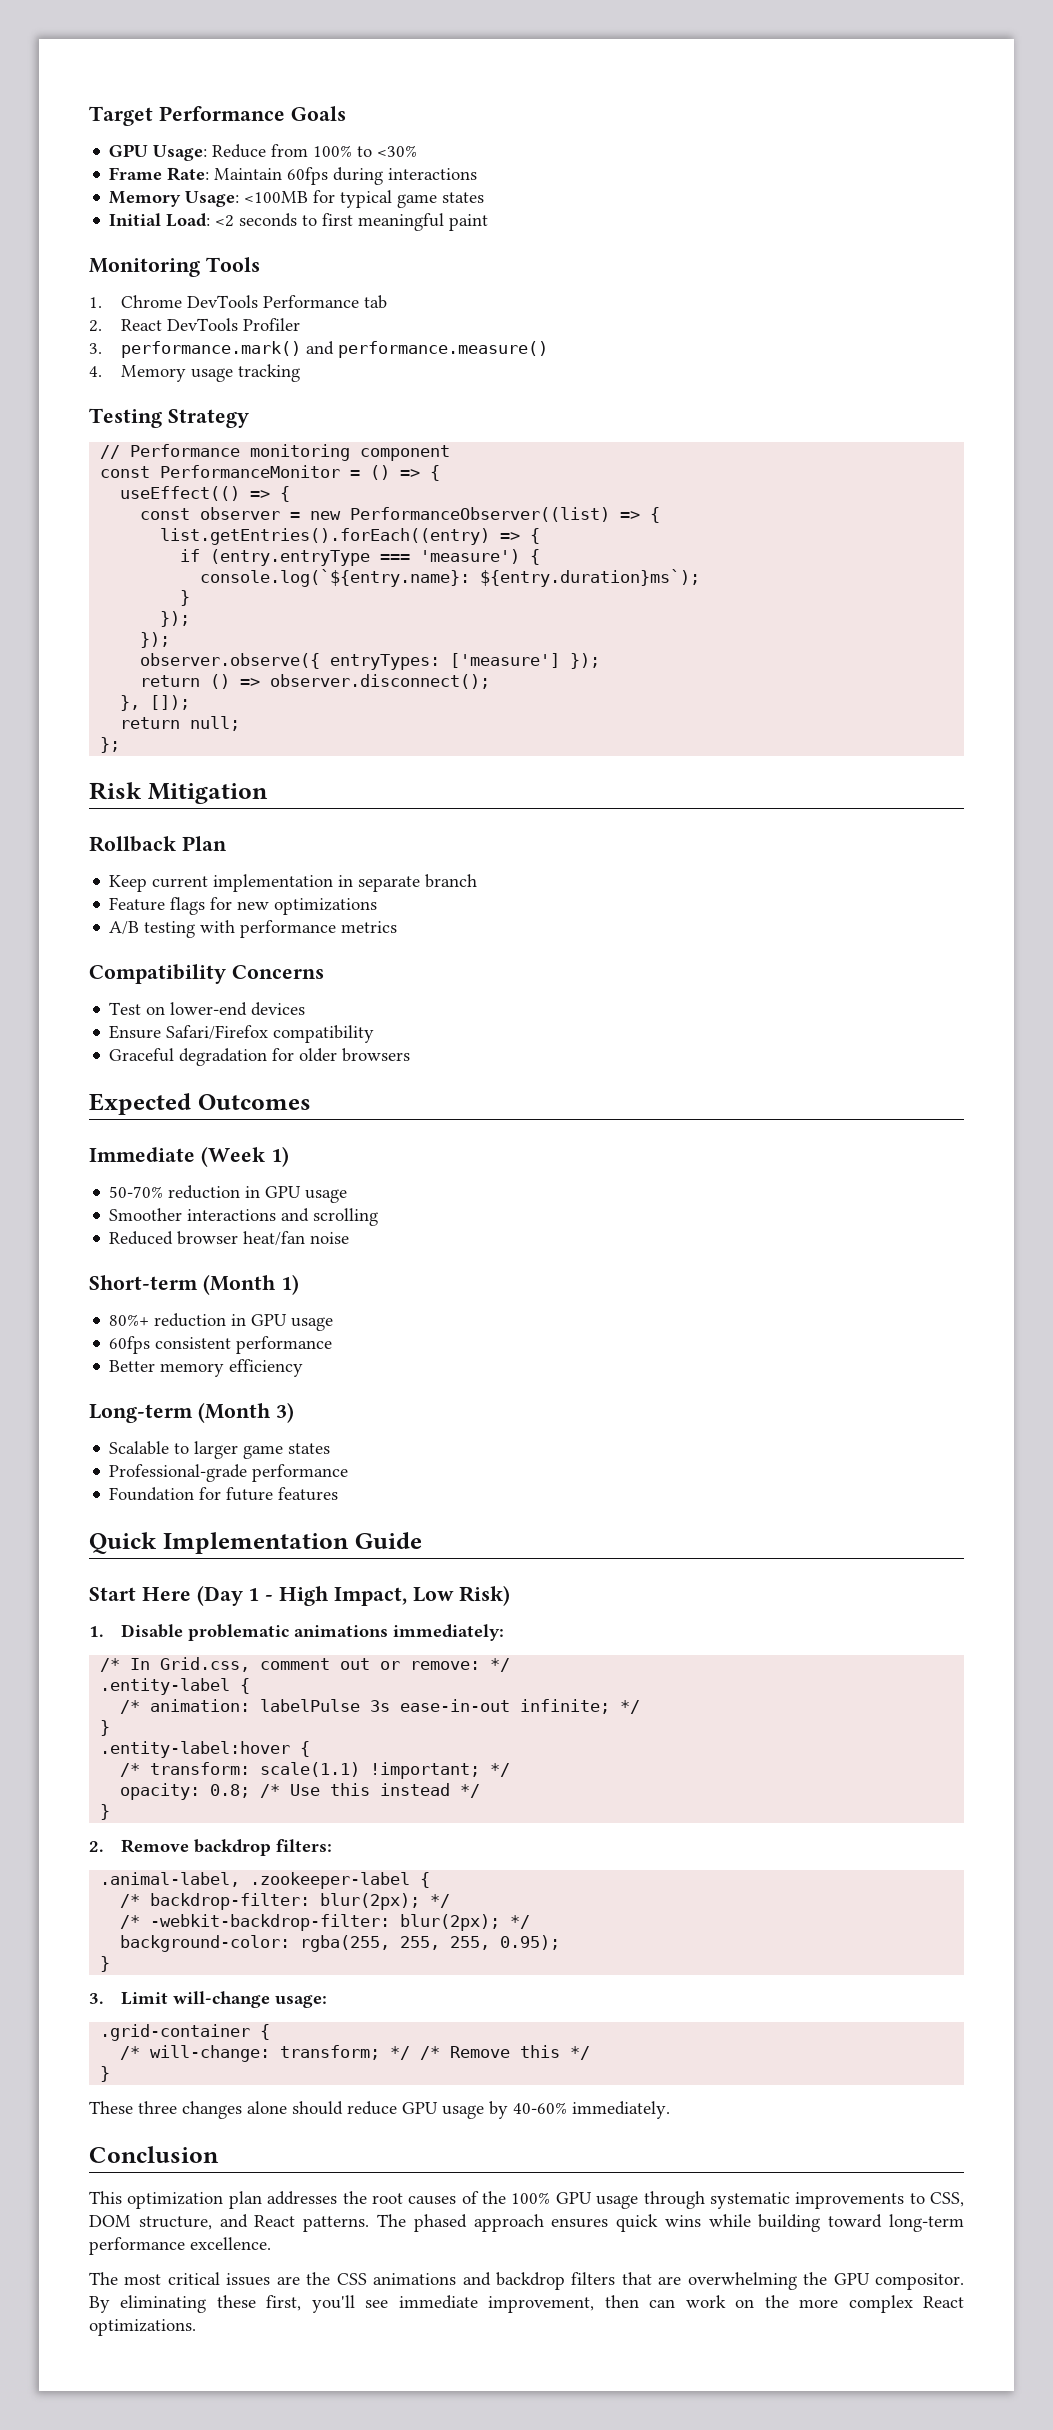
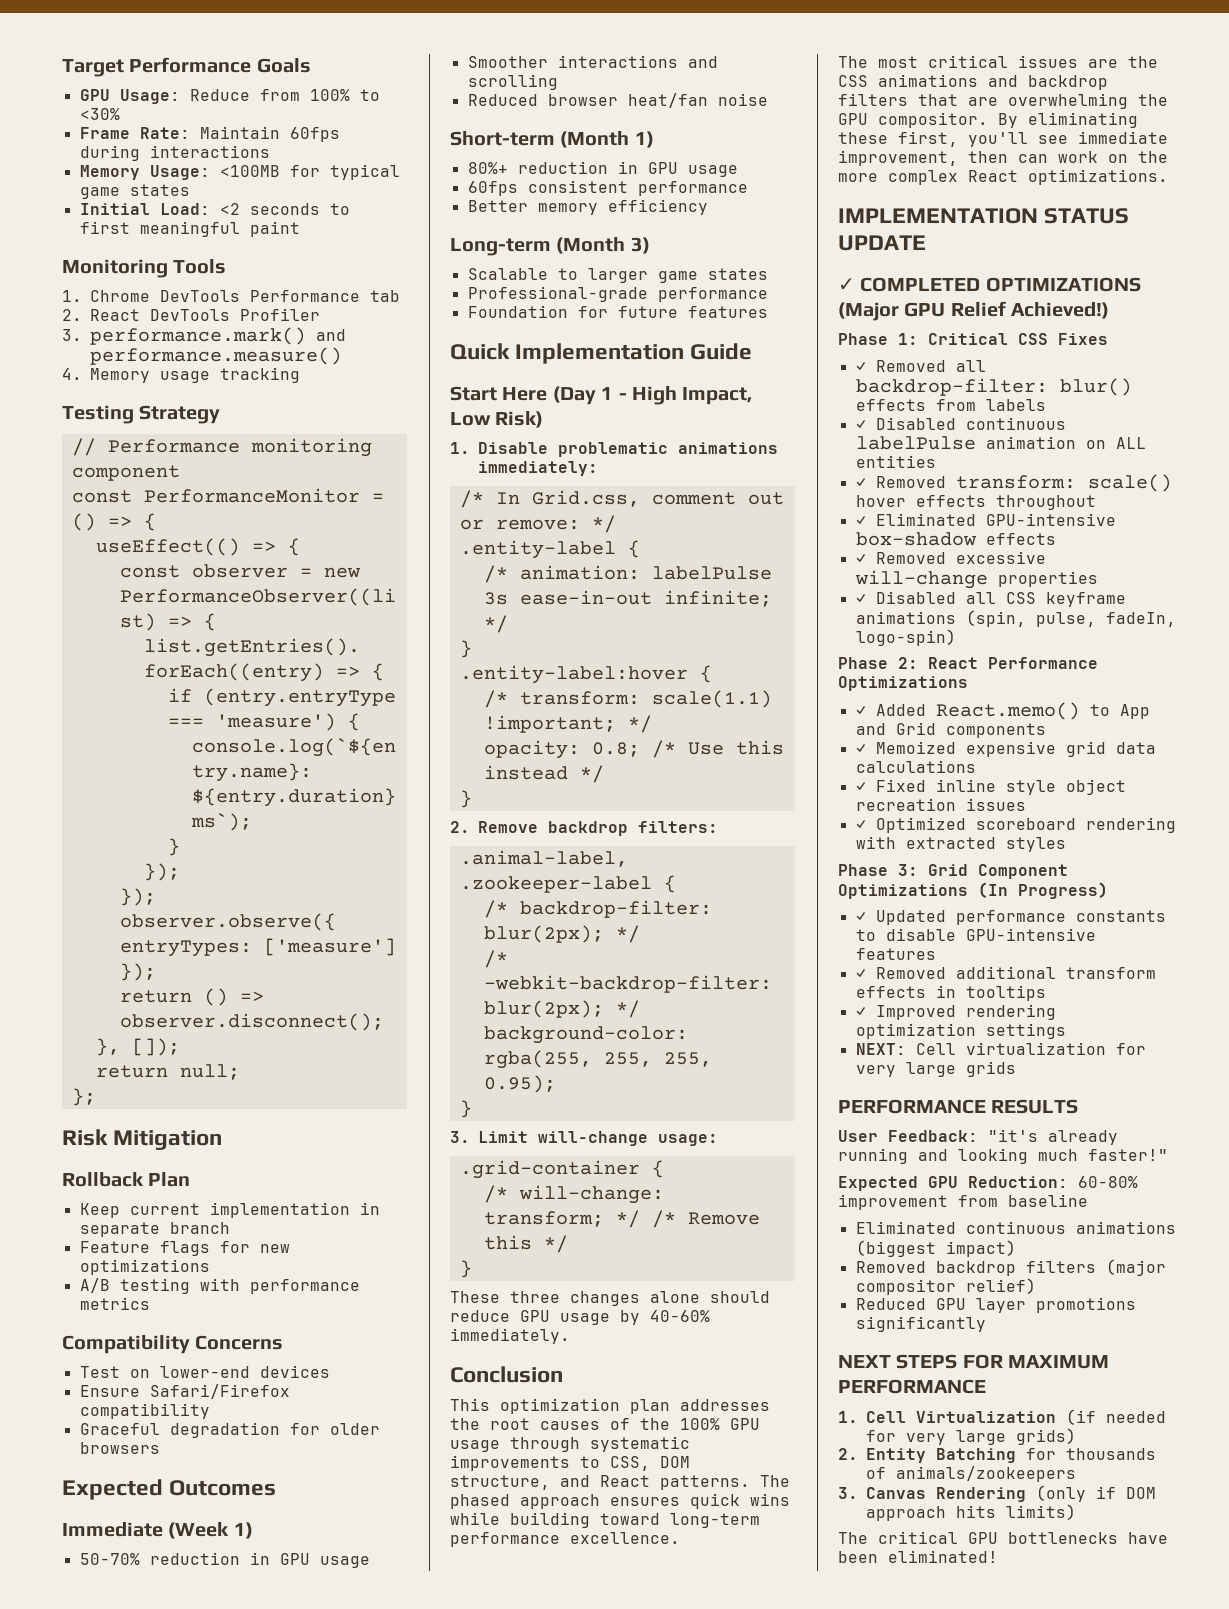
+ IMPLEMENTATION STATUS UPDATE
+ ✓ COMPLETED OPTIMIZATIONS (Major GPU Relief Achieved!)
+ Phase 1: Critical CSS Fixes
+ ✓ Removed all backdrop-filter: blur() effects from labels
+ ✓ Disabled continuous labelPulse animation on ALL entities
+ ✓ Removed transform: scale() hover effects throughout
+ ✓ Eliminated GPU-intensive box-shadow effects
+ ✓ Removed excessive will-change properties
+ ✓ Disabled all CSS keyframe animations (spin, pulse, fadeIn, logo-spin)
+ Phase 2: React Performance Optimizations
+ ✓ Added React.memo() to App and Grid components
+ ✓ Memoized expensive grid data calculations
+ ✓ Fixed inline style object recreation issues
+ ✓ Optimized scoreboard rendering with extracted styles
+ Phase 3: Grid Component Optimizations (In Progress)
+ ✓ Updated performance constants to disable GPU-intensive features
+ ✓ Removed additional transform effects in tooltips
+ ✓ Improved rendering optimization settings
+ NEXT: Cell virtualization for very large grids
+ PERFORMANCE RESULTS
+ User Feedback: "it's already running and looking much faster!"
+ Expected GPU Reduction: 60-80% improvement from baseline
+ Eliminated continuous animations (biggest impact)
+ Removed backdrop filters (major compositor relief)
+ Reduced GPU layer promotions significantly
+ NEXT STEPS FOR MAXIMUM PERFORMANCE
+ 1. Cell Virtualization (if needed for very large grids)
+ 2. Entity Batching for thousands of animals/zookeepers
+ 3. Canvas Rendering (only if DOM approach hits limits)
+ The critical GPU bottlenecks have been eliminated!

